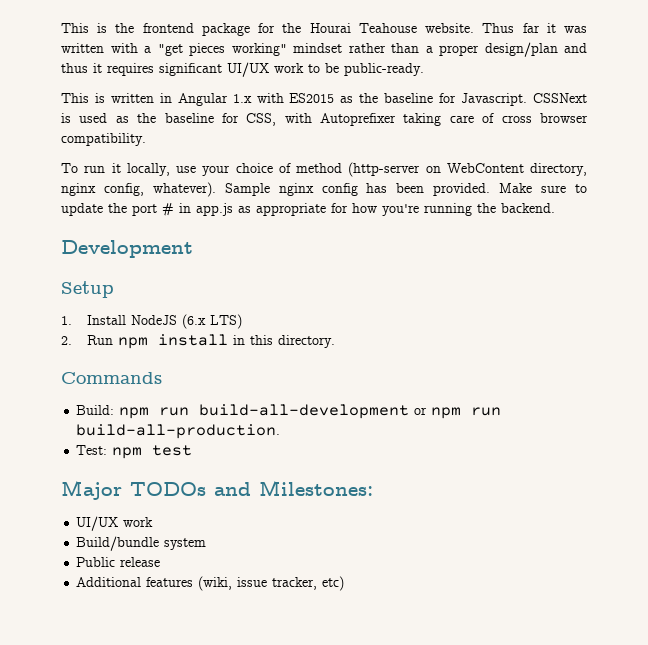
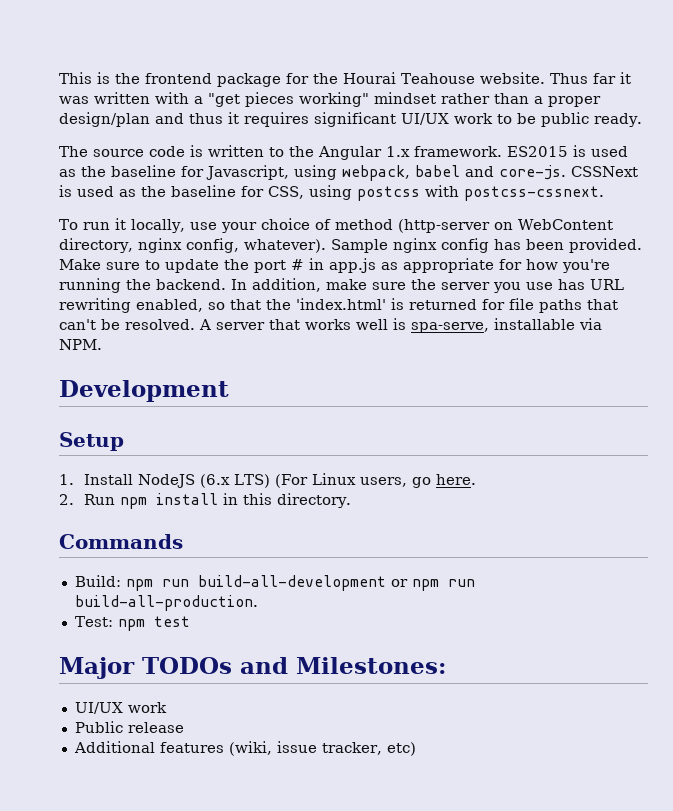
- Thus far it was written with a "get pieces working" mindset rather than a proper design/plan and thus it requires significant UI/UX work to be public-ready.
- This is written in Angular 1.x with ES2015 as the baseline for Javascript.
+ Thus far it was written with a "get pieces working" mindset rather than a proper design/plan and thus it requires significant UI/UX work to be public ready.
+ The source code is written to the Angular 1.x framework. ES2015 is used as the baseline for Javascript, using webpack, babel and core-js.
- CSSNext is used as the baseline for CSS, with Autoprefixer taking care of cross browser compatibility.
+ CSSNext is used as the baseline for CSS, using postcss with postcss-cssnext.
+ In addition, make sure the server you use has URL rewriting enabled, so that the 'index.html' is returned for file paths that can't be resolved. A server that works well is spa-serve, installable via NPM.
- 1. Install NodeJS (6.x LTS)
+ 1. Install NodeJS (6.x LTS) (For Linux users, go here.
- Build/bundle system

